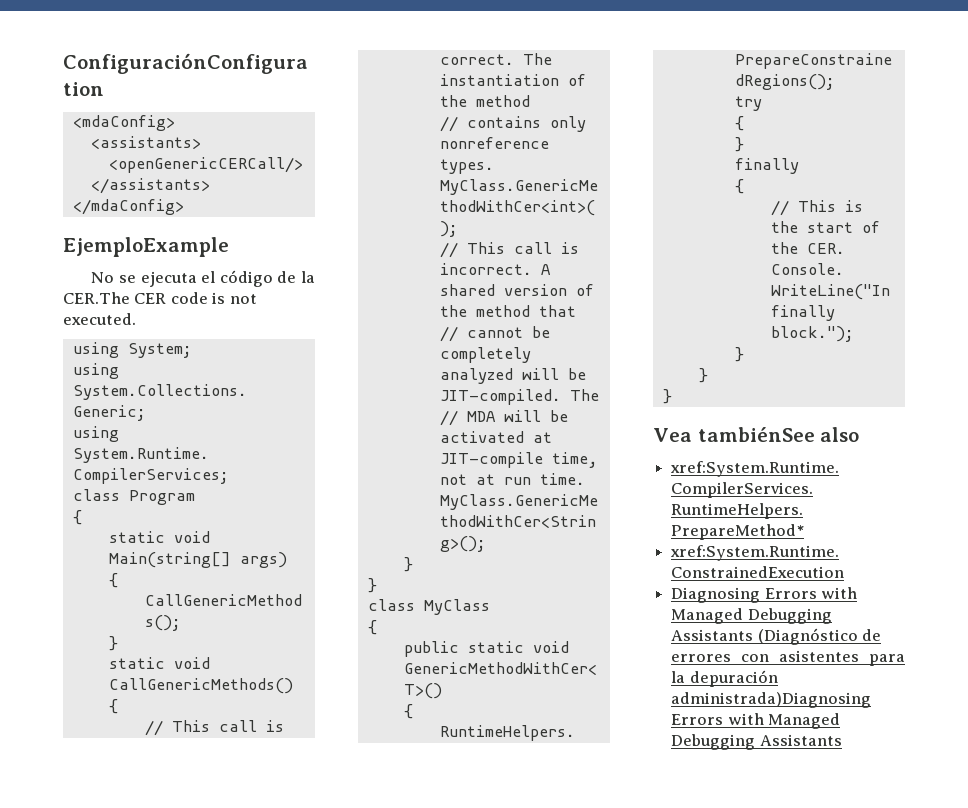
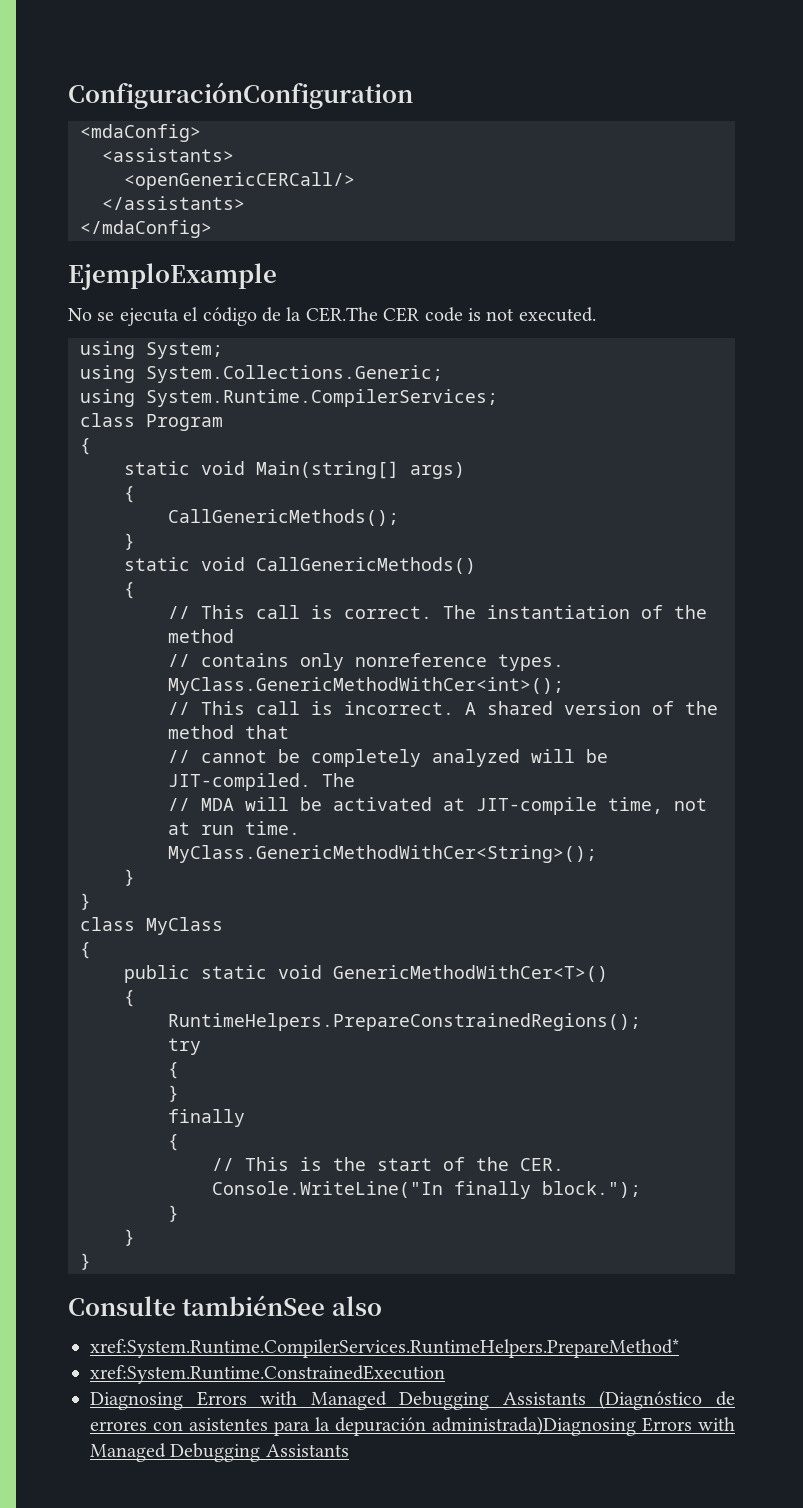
- Vea tambiénSee also
+ Consulte tambiénSee also

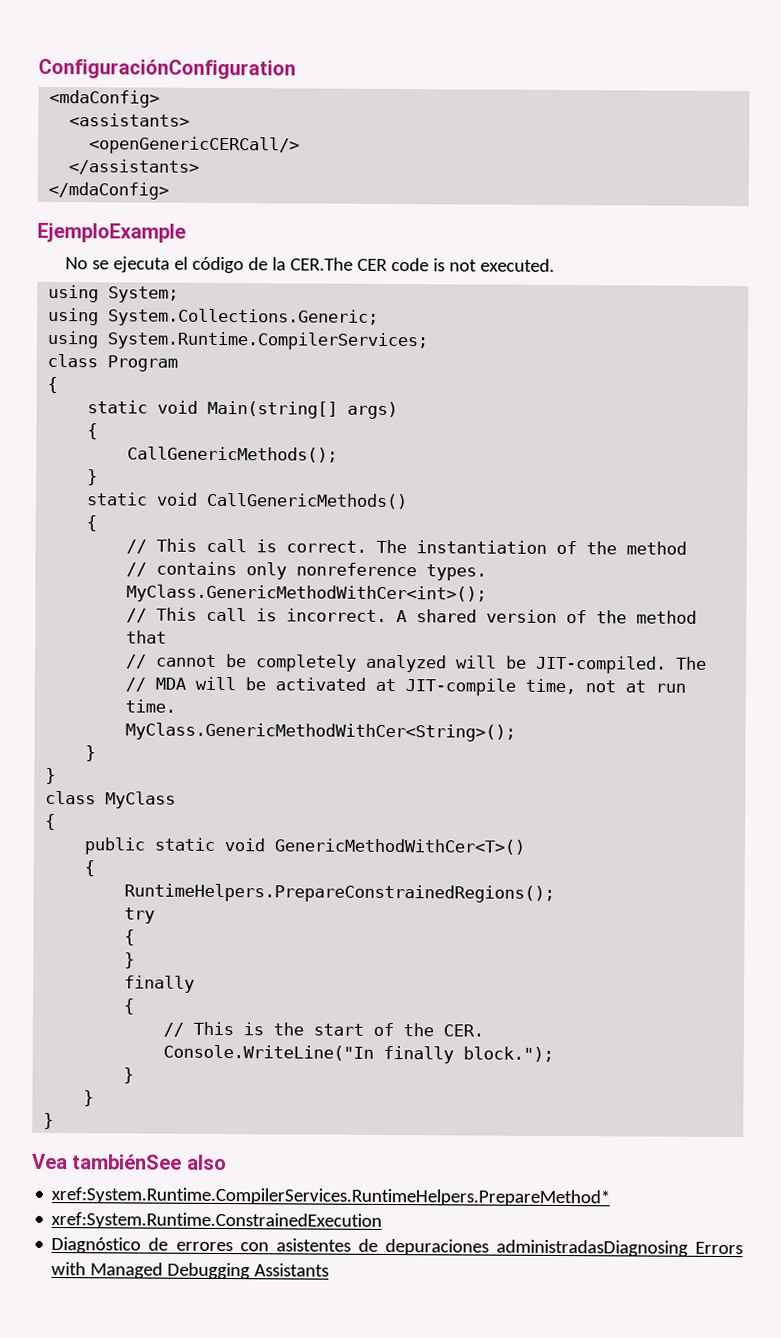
- Consulte tambiénSee also
+ Vea tambiénSee also
- Diagnosing Errors with Managed Debugging Assistants (Diagnóstico de errores con asistentes para la depuración administrada)Diagnosing Errors with Managed Debugging Assistants
+ Diagnóstico de errores con asistentes de depuraciones administradasDiagnosing Errors with Managed Debugging Assistants

